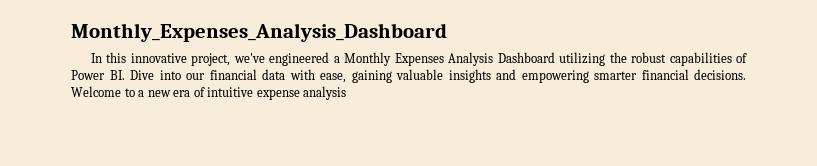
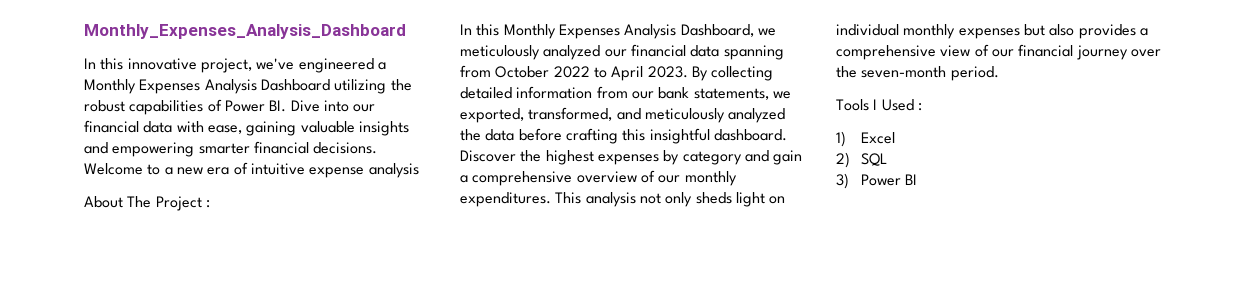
+ About The Project :
+ In this Monthly Expenses Analysis Dashboard, we meticulously analyzed our financial data spanning from October 2022 to April 2023. By collecting detailed information from our bank statements, we exported, transformed, and meticulously analyzed the data before crafting this insightful dashboard. Discover the highest expenses by category and gain a comprehensive overview of our monthly expenditures. This analysis not only sheds light on individual monthly expenses but also provides a comprehensive view of our financial journey over the seven-month period.
+ Tools I Used :
+ 1) Excel
+ 2) SQL
+ 3) Power BI

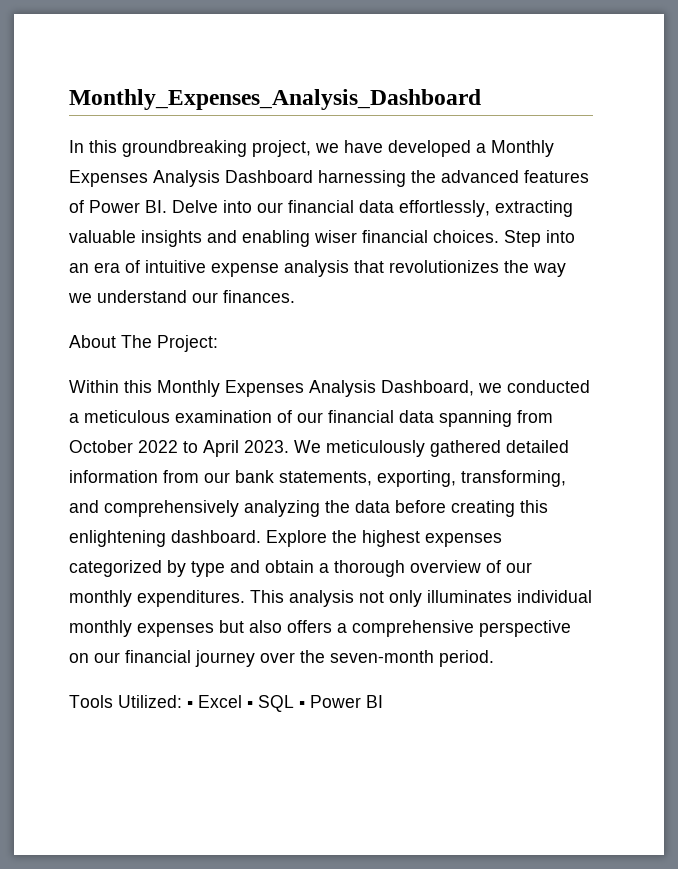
- In this innovative project, we've engineered a Monthly Expenses Analysis Dashboard utilizing the robust capabilities of Power BI. Dive into our financial data with ease, gaining valuable insights and empowering smarter financial decisions. Welcome to a new era of intuitive expense analysis
+ In this groundbreaking project, we have developed a Monthly Expenses Analysis Dashboard harnessing the advanced features of Power BI. Delve into our financial data effortlessly, extracting valuable insights and enabling wiser financial choices. Step into an era of intuitive expense analysis that revolutionizes the way we understand our finances.
- About The Project :
- In this Monthly Expenses Analysis Dashboard, we meticulously analyzed our financial data spanning from October 2022 to April 2023.
+ About The Project:
+ Within this Monthly Expenses Analysis Dashboard, we conducted a meticulous examination of our financial data spanning from October 2022 to April 2023.
- By collecting detailed information from our bank statements, we exported, transformed, and meticulously analyzed the data before crafting this insightful dashboard. Discover the highest expenses by category and gain a comprehensive overview of our monthly expenditures.
+ We meticulously gathered detailed information from our bank statements, exporting, transforming, and comprehensively analyzing the data before creating this enlightening dashboard. Explore the highest expenses categorized by type and obtain a thorough overview of our monthly expenditures.
- This analysis not only sheds light on individual monthly expenses but also provides a comprehensive view of our financial journey over the seven-month period.
+ This analysis not only illuminates individual monthly expenses but also offers a comprehensive perspective on our financial journey over the seven-month period.
- Tools I Used :
- 1) Excel
- 2) SQL
- 3) Power BI
+ Tools Utilized: ▪ Excel ▪ SQL ▪ Power BI

